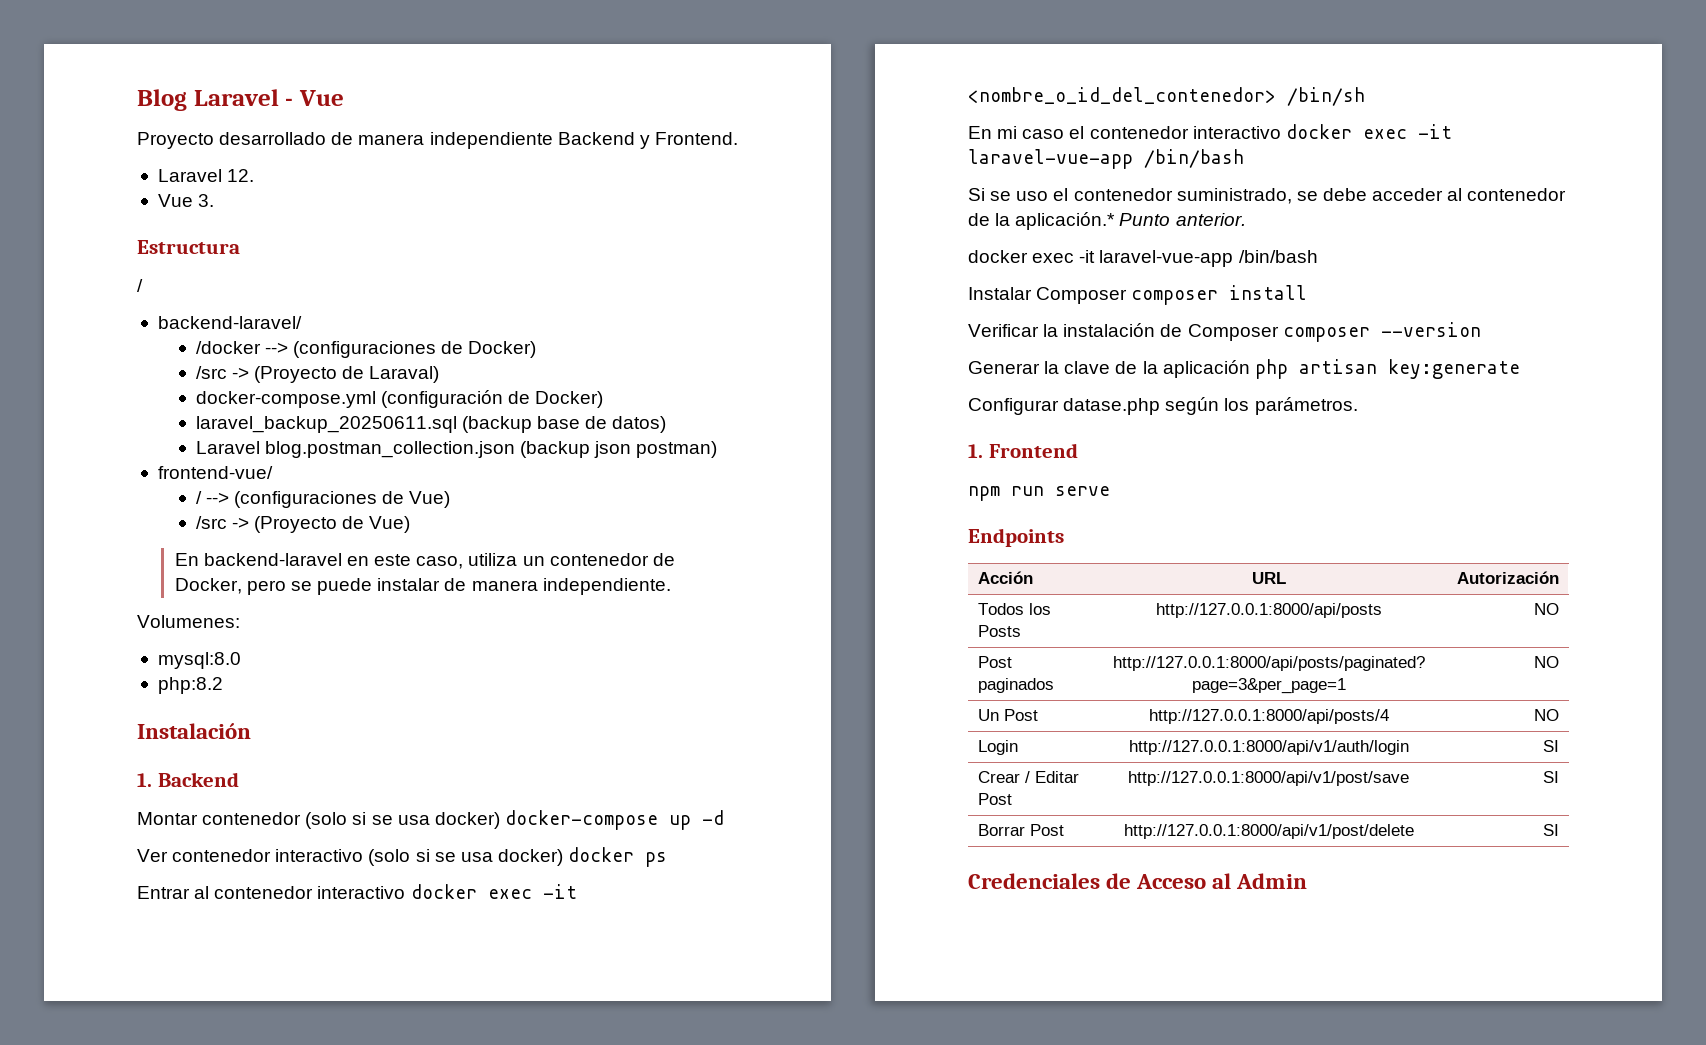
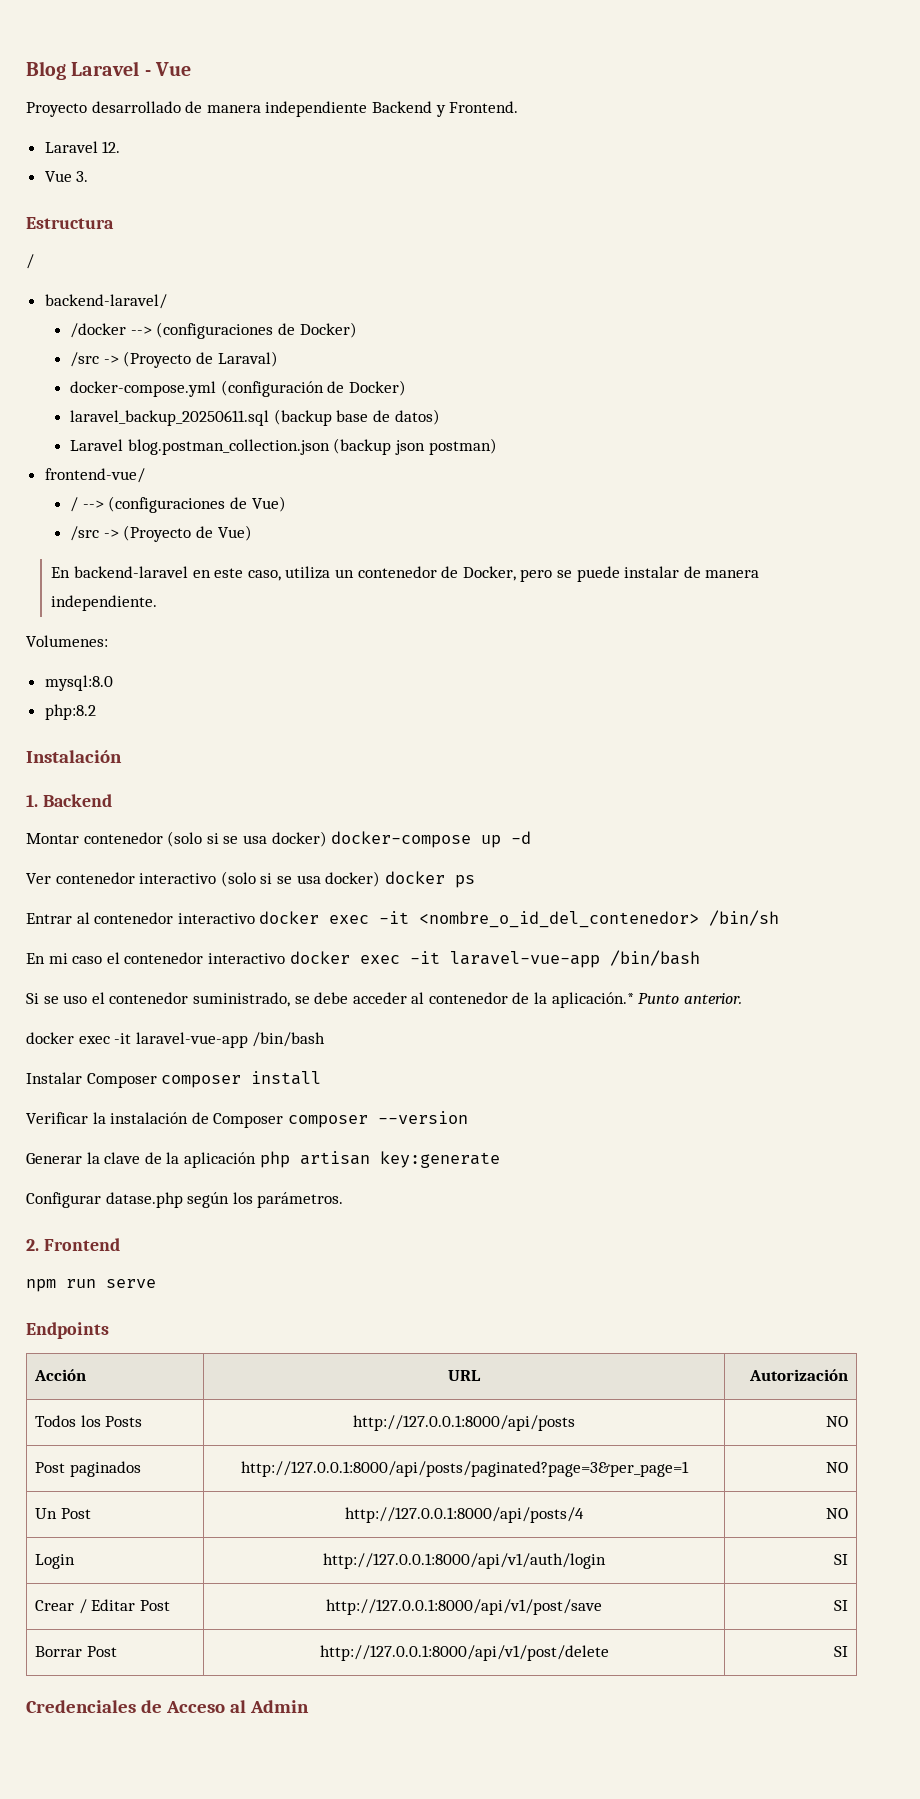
- 1. Frontend
+ 2. Frontend

